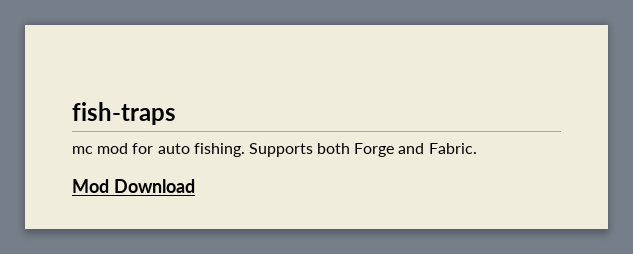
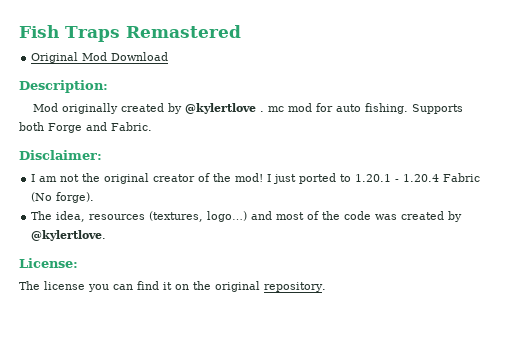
- fish-traps
- mc mod for auto fishing.
+ Fish Traps Remastered
+ Original Mod Download
+ Description:
+ Mod originally created by @kylertlove . mc mod for auto fishing.
- Mod Download
+ Disclaimer:
+ I am not the original creator of the mod! I just ported to 1.20.1 - 1.20.4 Fabric (No forge).
+ The idea, resources (textures, logo…) and most of the code was created by @kylertlove.
+ License:
+ The license you can find it on the original repository.

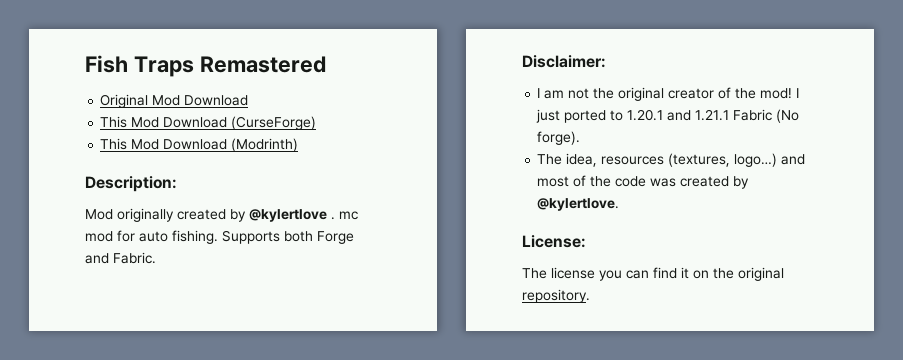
+ This Mod Download (CurseForge)
+ This Mod Download (Modrinth)
- I just ported to 1.20.1 - 1.20.4 Fabric (No forge).
+ I just ported to 1.20.1 and 1.21.1 Fabric (No forge).

